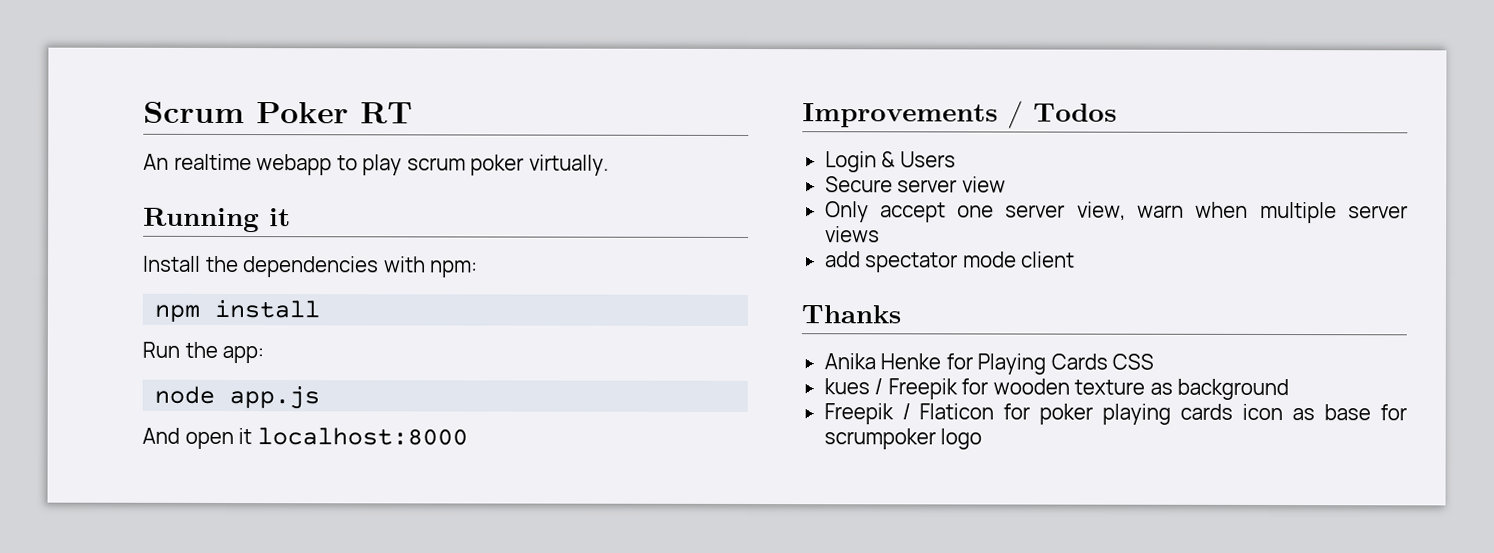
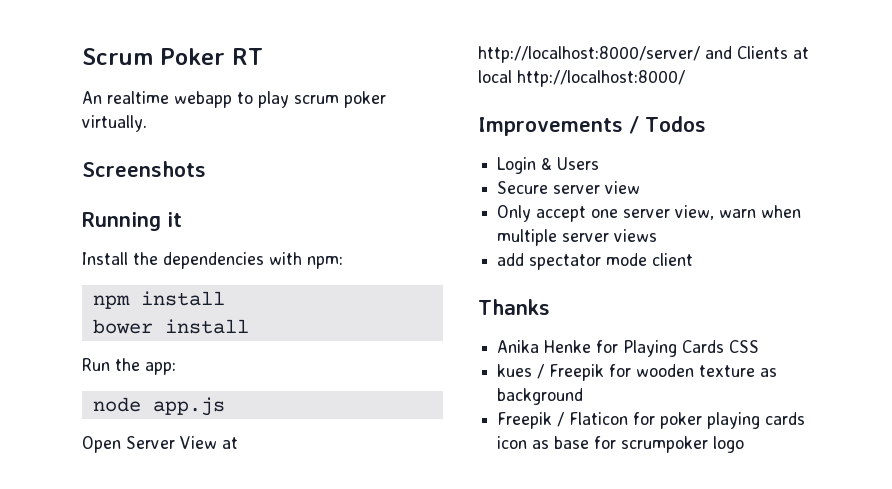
+ Screenshots
+ bower install
- And open it localhost:8000
+ Open Server View at http://localhost:8000/server/ and Clients at local http://localhost:8000/

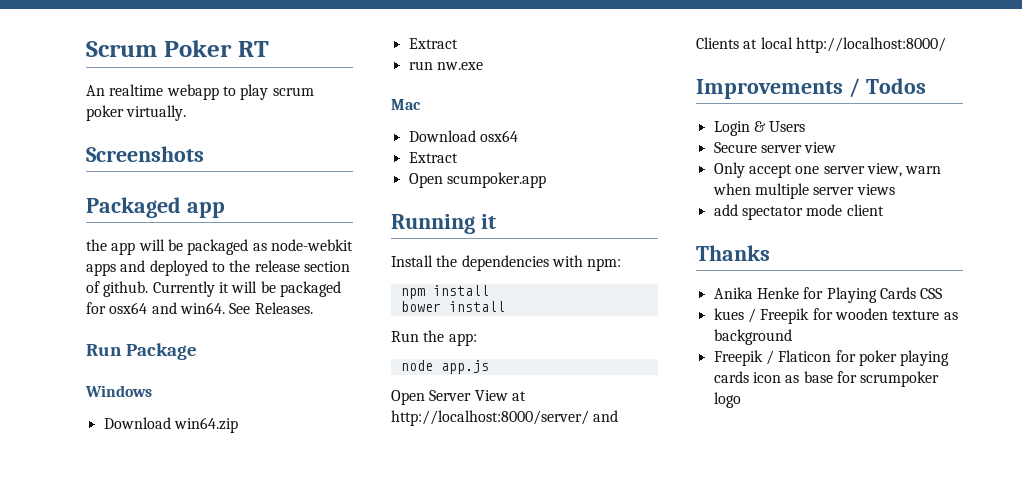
+ Packaged app
+ the app will be packaged as node-webkit apps and deployed to the release section of github. Currently it will be packaged for osx64 and win64. See Releases.
+ Run Package
+ Windows
+ Download win64.zip
+ Extract
+ run nw.exe
+ Mac
+ Download osx64
+ Extract
+ Open scumpoker.app

